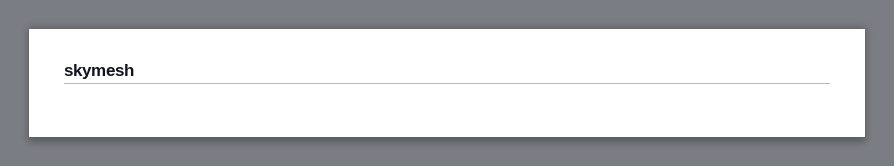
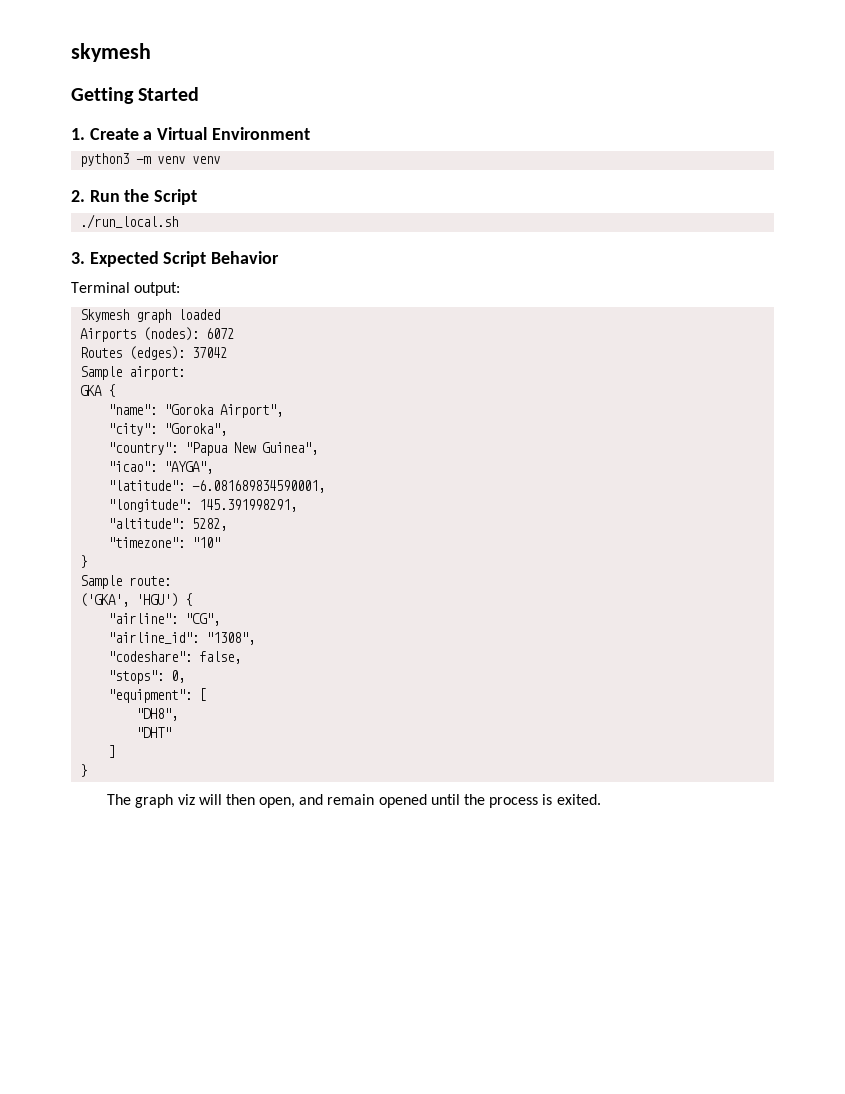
+ Getting Started
+ 1. Create a Virtual Environment
+ python3 -m venv venv
+ 2. Run the Script
+ ./run_local.sh
+ 3. Expected Script Behavior
+ Terminal output:
+ Skymesh graph loaded
+ Airports (nodes): 6072
+ Routes (edges): 37042
+ Sample airport:
+ GKA {
+ "name": "Goroka Airport",
+ "city": "Goroka",
+ "country": "Papua New Guinea",
+ "icao": "AYGA",
+ "latitude": -6.081689834590001,
+ "longitude": 145.391998291,
+ "altitude": 5282,
+ "timezone": "10"
+ }
+ Sample route:
+ ('GKA', 'HGU') {
+ "airline": "CG",
+ "airline_id": "1308",
+ "codeshare": false,
+ "stops": 0,
+ "equipment": [
+ "DH8",
+ "DHT"
+ ]
+ }
+ The graph viz will then open, and remain opened until the process is exited.

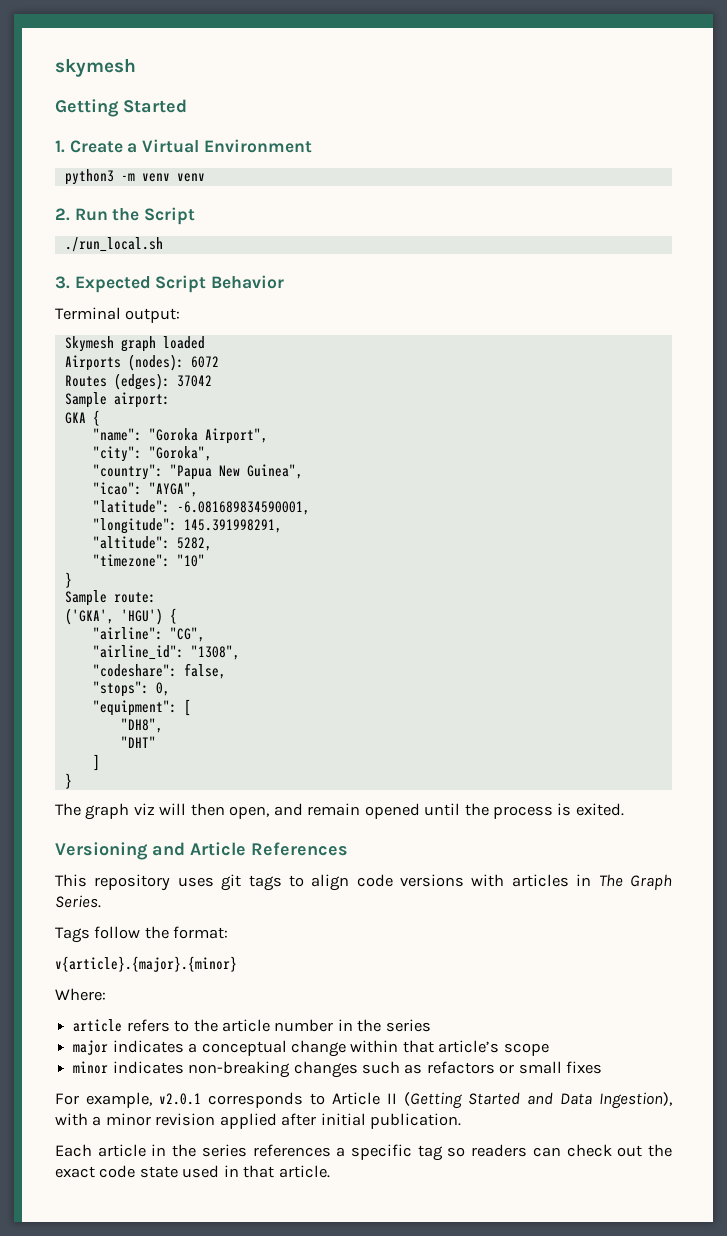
+ Versioning and Article References
+ This repository uses git tags to align code versions with articles in The Graph Series.
+ Tags follow the format:
+ v{article}.{major}.{minor}
+ Where:
+ article refers to the article number in the series
+ major indicates a conceptual change within that article’s scope
+ minor indicates non-breaking changes such as refactors or small fixes
+ For example, v2.0.1 corresponds to Article II (Getting Started and Data Ingestion), with a minor revision applied after initial publication.
+ Each article in the series references a specific tag so readers can check out the exact code state used in that article.

